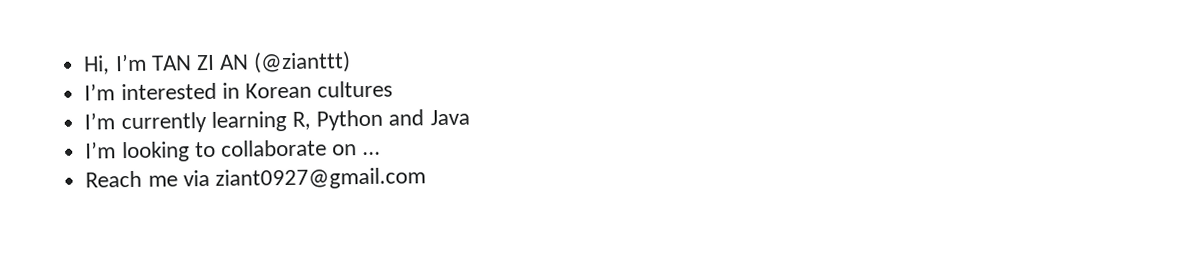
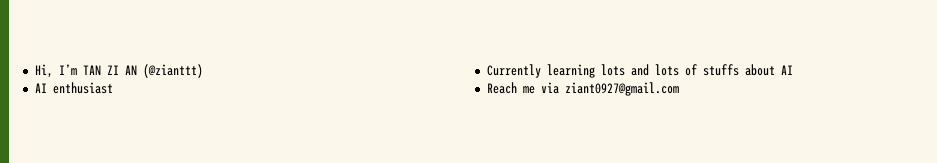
- I’m interested in Korean cultures
- I’m currently learning R, Python and Java
- I’m looking to collaborate on ...
+ AI enthusiast
+ Currently learning lots and lots of stuffs about AI

